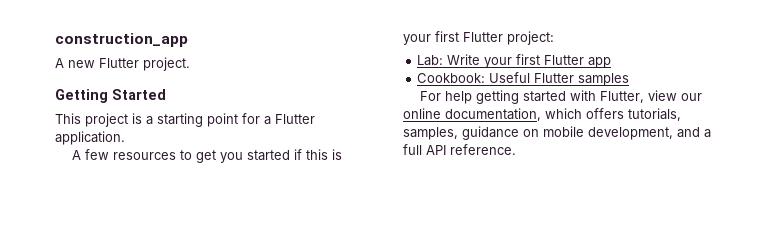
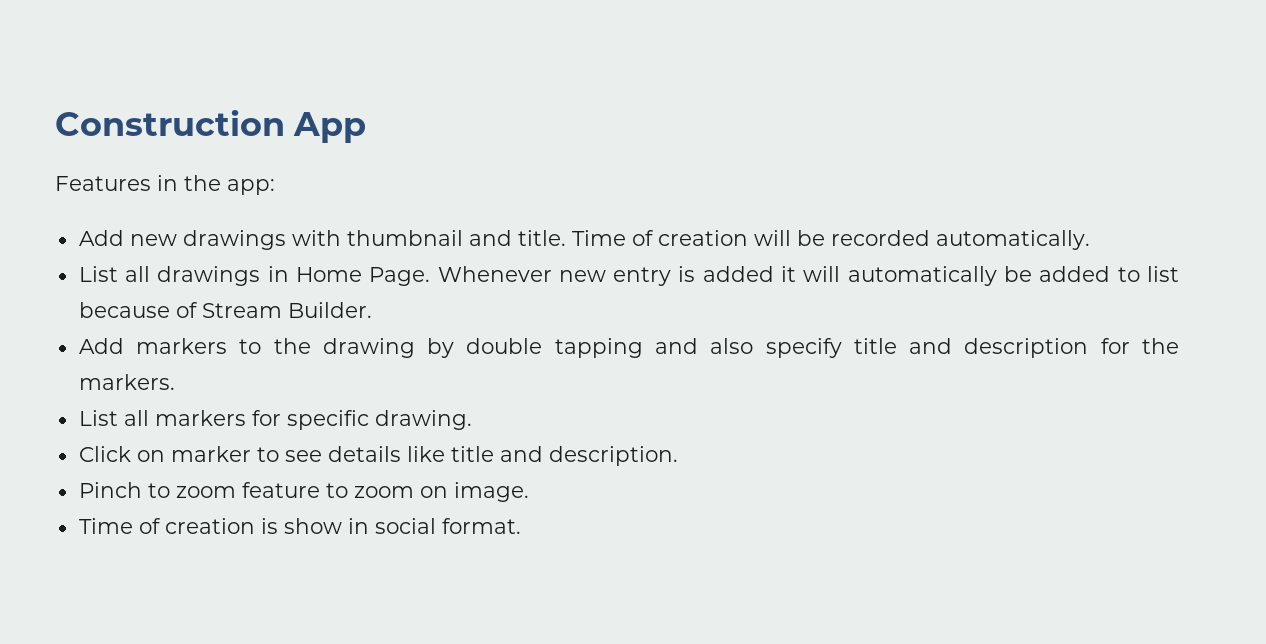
- construction_app
- A new Flutter project.
- Getting Started
- This project is a starting point for a Flutter application.
- A few resources to get you started if this is your first Flutter project:
- Lab: Write your first Flutter app
- Cookbook: Useful Flutter samples
- For help getting started with Flutter, view our online documentation, which offers tutorials, samples, guidance on mobile development, and a full API reference.
+ Construction App
+ Features in the app:
+ Add new drawings with thumbnail and title. Time of creation will be recorded automatically.
+ List all drawings in Home Page. Whenever new entry is added it will automatically be added to list because of Stream Builder.
+ Add markers to the drawing by double tapping and also specify title and description for the markers.
+ List all markers for specific drawing.
+ Click on marker to see details like title and description.
+ Pinch to zoom feature to zoom on image.
+ Time of creation is show in social format.

